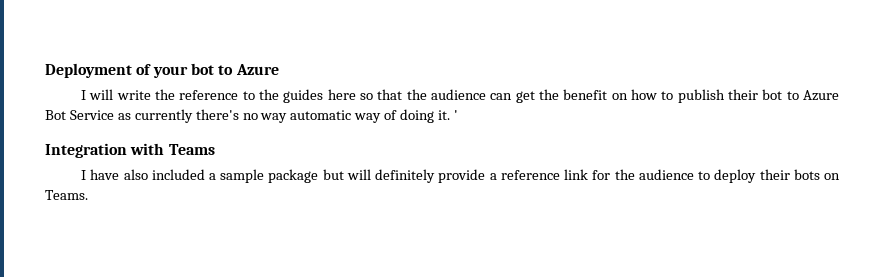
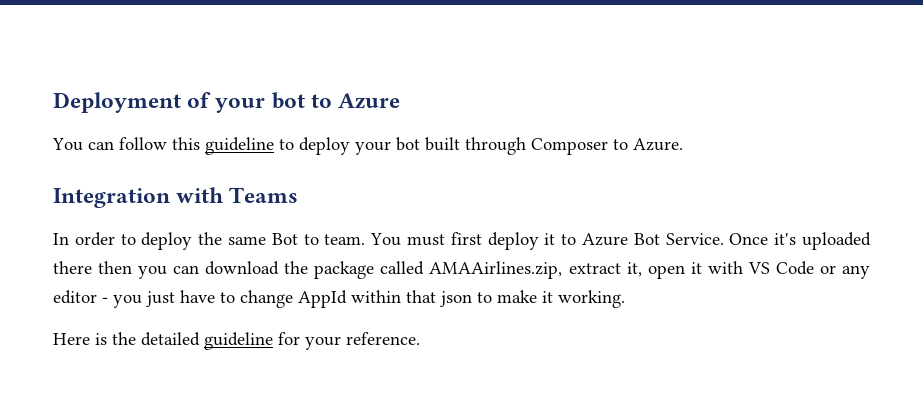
- I will write the reference to the guides here so that the audience can get the benefit on how to publish their bot to Azure Bot Service as currently there's no way automatic way of doing it. '
+ You can follow this guideline to deploy your bot built through Composer to Azure.
  Integration with Teams
- I have also included a sample package but will definitely provide a reference link for the audience to deploy their bots on Teams.
+ In order to deploy the same Bot to team. You must first deploy it to Azure Bot Service. Once it's uploaded there then you can download the package called AMAAirlines.zip, extract it, open it with VS Code or any editor - you just have to change AppId within that json to make it working.
+ Here is the detailed guideline for your reference.

